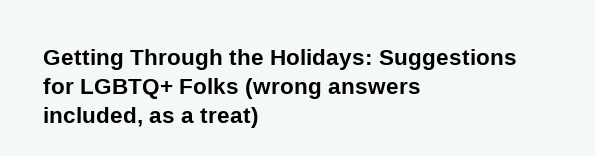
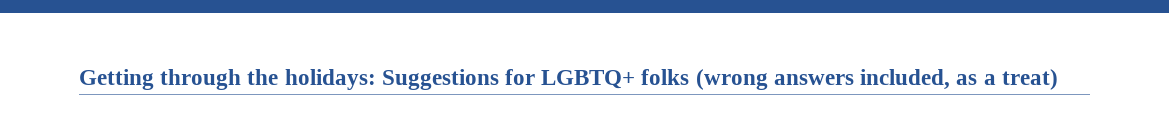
- Getting Through the Holidays: Suggestions for LGBTQ+ Folks (wrong answers included, as a treat)
+ Getting through the holidays: Suggestions for LGBTQ+ folks (wrong answers included, as a treat)

